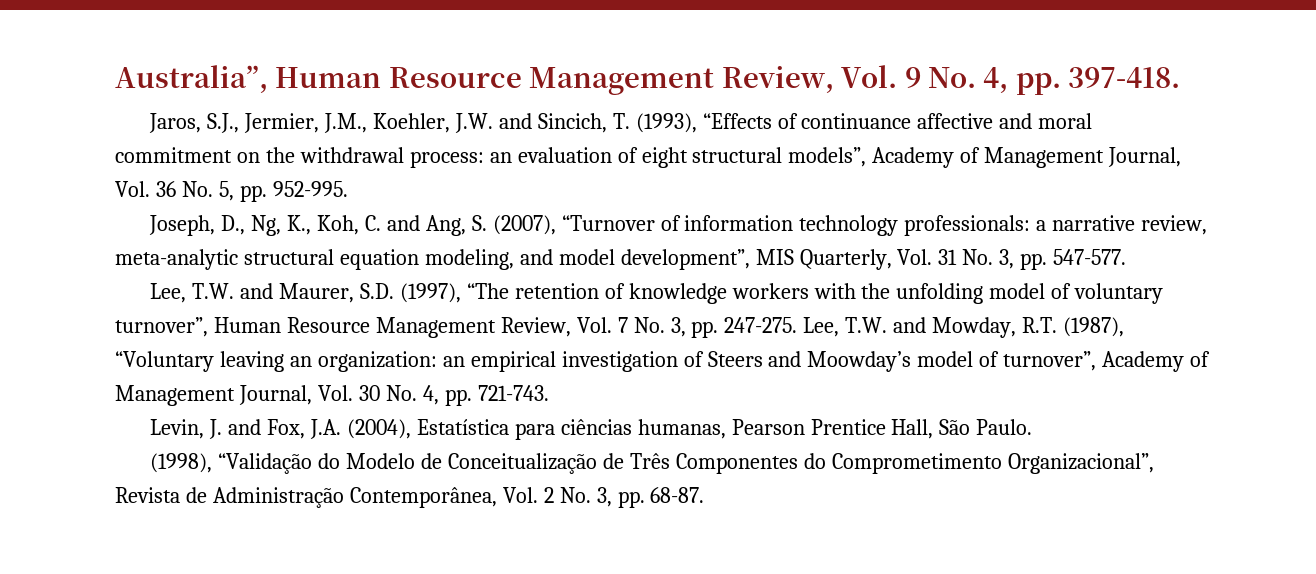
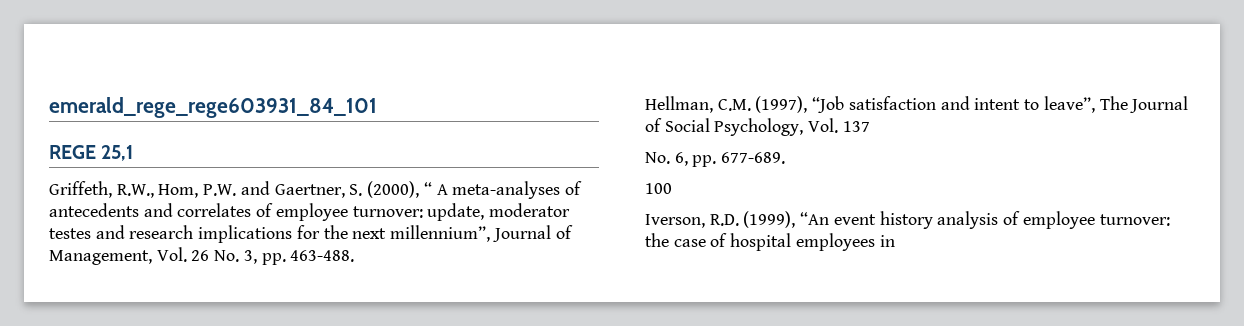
- Australia”, Human Resource Management Review, Vol. 9 No. 4, pp. 397-418.
- Jaros, S.J., Jermier, J.M., Koehler, J.W. and Sincich, T. (1993), “Effects of continuance affective and moral commitment on the withdrawal process: an evaluation of eight structural models”, Academy of Management Journal, Vol. 36 No. 5, pp. 952-995.
- Joseph, D., Ng, K., Koh, C. and Ang, S. (2007), “Turnover of information technology professionals: a narrative review, meta-analytic structural equation modeling, and model development”, MIS Quarterly, Vol. 31 No. 3, pp. 547-577.
- Lee, T.W. and Maurer, S.D. (1997), “The retention of knowledge workers with the unfolding model of voluntary turnover”, Human Resource Management Review, Vol. 7 No. 3, pp. 247-275. Lee, T.W. and Mowday, R.T. (1987), “Voluntary leaving an organization: an empirical investigation of Steers and Moowday’s model of turnover”, Academy of Management Journal, Vol. 30 No. 4, pp. 721-743.
- Levin, J. and Fox, J.A. (2004), Estatística para ciências humanas, Pearson Prentice Hall, São Paulo.
- (1998), “Validação do Modelo de Conceitualização de Três Componentes do Comprometimento Organizacional”, Revista de Administração Contemporânea, Vol. 2 No. 3, pp. 68-87.
+ emerald_rege_rege603931_84_101
+ REGE 25,1
+ Griffeth, R.W., Hom, P.W. and Gaertner, S. (2000), “ A meta-analyses of antecedents and correlates of employee turnover: update, moderator testes and research implications for the next millennium”, Journal of Management, Vol. 26 No. 3, pp. 463-488.
+ Hellman, C.M. (1997), “Job satisfaction and intent to leave”, The Journal of Social Psychology, Vol. 137
+ No. 6, pp. 677-689.
+ 100
+ Iverson, R.D. (1999), “An event history analysis of employee turnover: the case of hospital employees in

